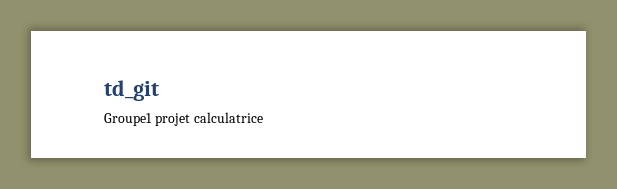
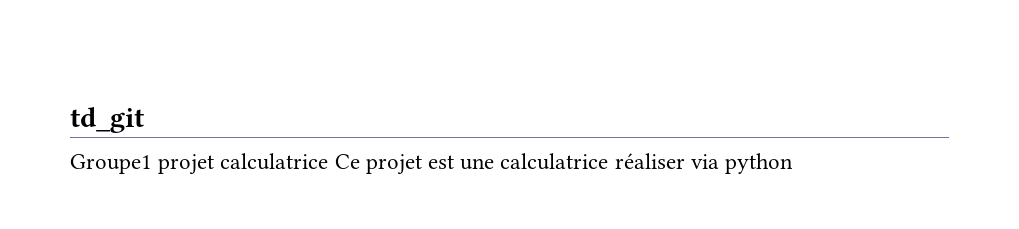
- Groupe1 projet calculatrice
+ Groupe1 projet calculatrice Ce projet est une calculatrice réaliser via python

